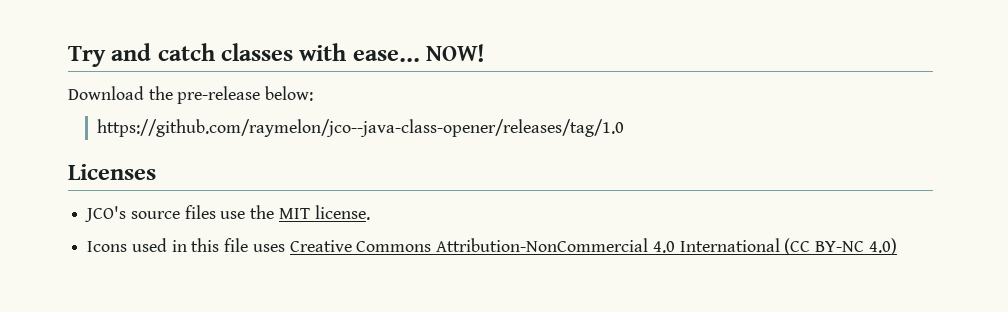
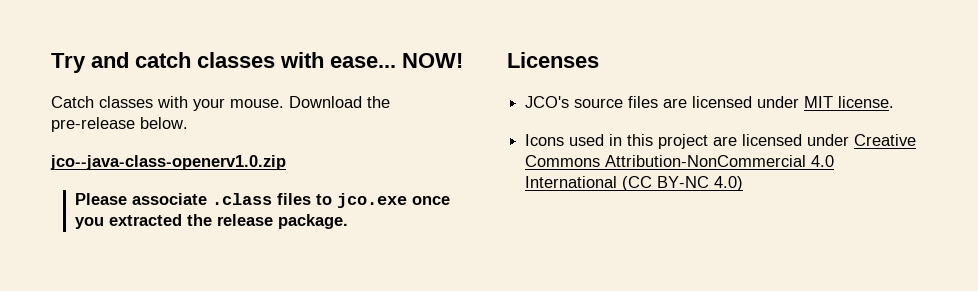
- Download the pre-release below:
- https://github.com/raymelon/jco--java-class-opener/releases/tag/1.0
+ Catch classes with your mouse. Download the pre-release below.
+ jco--java-class-openerv1.0.zip
+ Please associate .class files to jco.exe once you extracted the release package.
- JCO's source files use the MIT license.
+ JCO's source files are licensed under MIT license.
- Icons used in this file uses Creative Commons Attribution-NonCommercial 4.0 International (CC BY-NC 4.0)
+ Icons used in this project are licensed under Creative Commons Attribution-NonCommercial 4.0 International (CC BY-NC 4.0)

